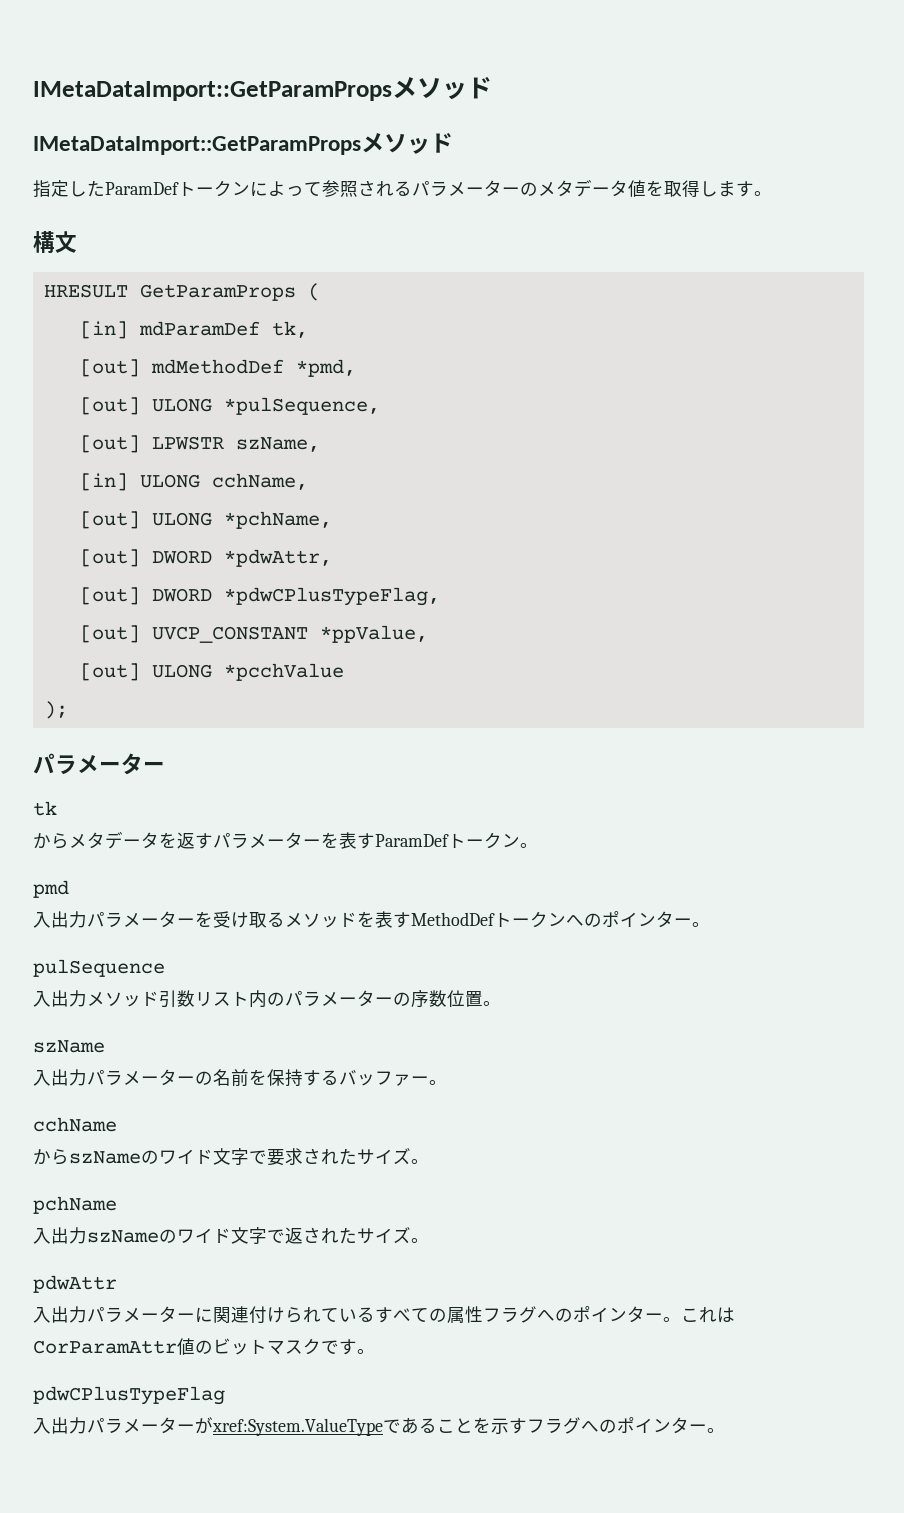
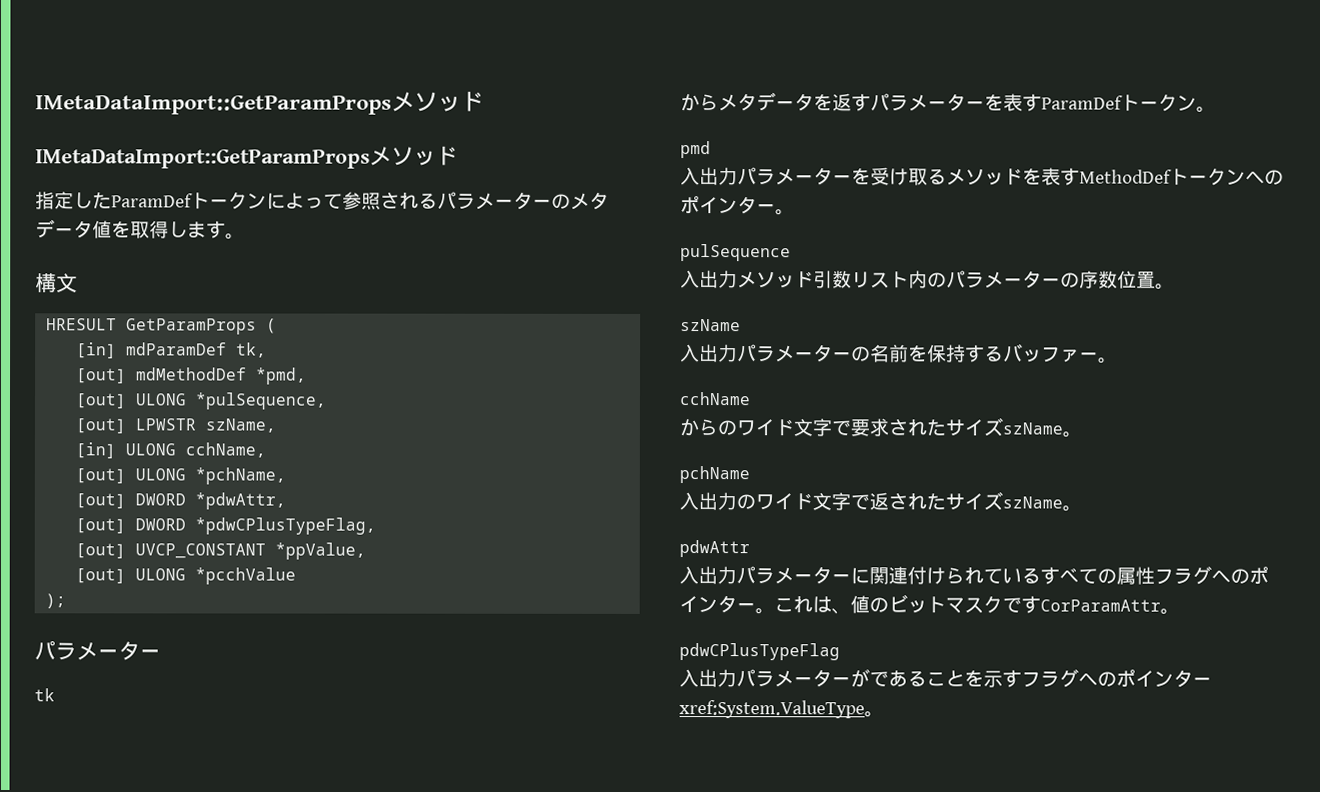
- からszNameのワイド文字で要求されたサイズ。
+ からのワイド文字で要求されたサイズszName。
- 入出力szNameのワイド文字で返されたサイズ。
+ 入出力のワイド文字で返されたサイズszName。
- これはCorParamAttr値のビットマスクです。
+ これは、値のビットマスクですCorParamAttr。
- 入出力パラメーターがxref:System.ValueTypeであることを示すフラグへのポインター。
+ 入出力パラメーターがであることを示すフラグへのポインターxref:System.ValueType。

